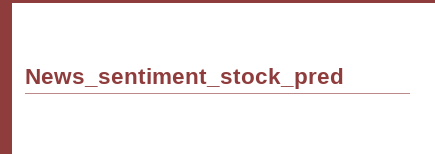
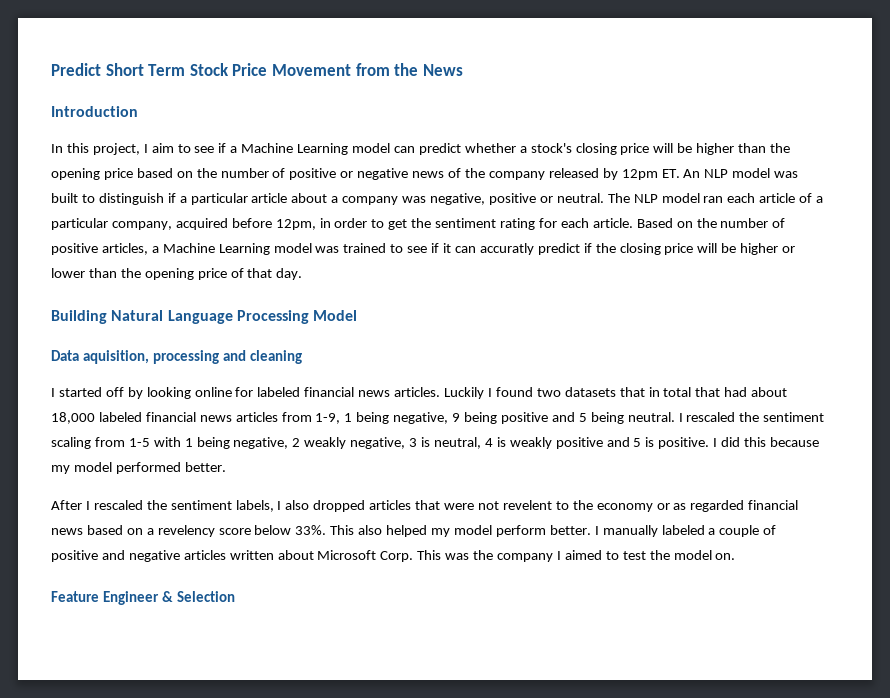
- News_sentiment_stock_pred
+ Predict Short Term Stock Price Movement from the News
+ Introduction
+ In this project, I aim to see if a Machine Learning model can predict whether a stock's closing price will be higher than the opening price based on the number of positive or negative news of the company released by 12pm ET. An NLP model was built to distinguish if a particular article about a company was negative, positive or neutral. The NLP model ran each article of a particular company, acquired before 12pm, in order to get the sentiment rating for each article. Based on the number of positive articles, a Machine Learning model was trained to see if it can accuratly predict if the closing price will be higher or lower than the opening price of that day.
+ Building Natural Language Processing Model
+ Data aquisition, processing and cleaning
+ I started off by looking online for labeled financial news articles. Luckily I found two datasets that in total that had about 18,000 labeled financial news articles from 1-9, 1 being negative, 9 being positive and 5 being neutral. I rescaled the sentiment scaling from 1-5 with 1 being negative, 2 weakly negative, 3 is neutral, 4 is weakly positive and 5 is positive. I did this because my model performed better.
+ After I rescaled the sentiment labels, I also dropped articles that were not revelent to the economy or as regarded financial news based on a revelency score below 33%. This also helped my model perform better. I manually labeled a couple of positive and negative articles written about Microsoft Corp. This was the company I aimed to test the model on.
+ Feature Engineer & Selection

